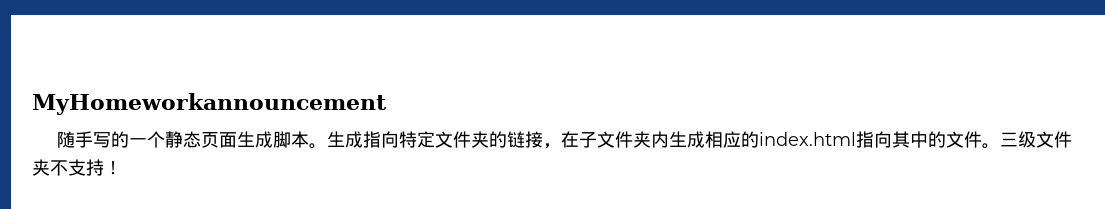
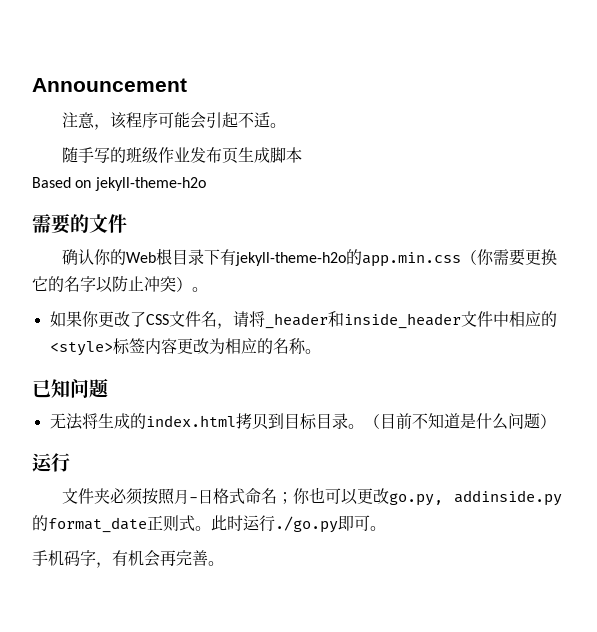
- MyHomeworkannouncement
+ Announcement
+ 注意，该程序可能会引起不适。
- 随手写的一个静态页面生成脚本。生成指向特定文件夹的链接，在子文件夹内生成相应的index.html指向其中的文件。三级文件夹不支持！
+ 随手写的班级作业发布页生成脚本
+ Based on jekyll-theme-h2o
+ 需要的文件
+ 确认你的Web根目录下有jekyll-theme-h2o的app.min.css（你需要更换它的名字以防止冲突）。
+ 如果你更改了CSS文件名，请将_header和inside_header文件中相应的<style>标签内容更改为相应的名称。
+ 已知问题
+ 无法将生成的index.html拷贝到目标目录。（目前不知道是什么问题）
+ 运行
+ 文件夹必须按照月-日格式命名；你也可以更改go.py, addinside.py的format_date正则式。此时运行./go.py即可。
+ 手机码字，有机会再完善。

